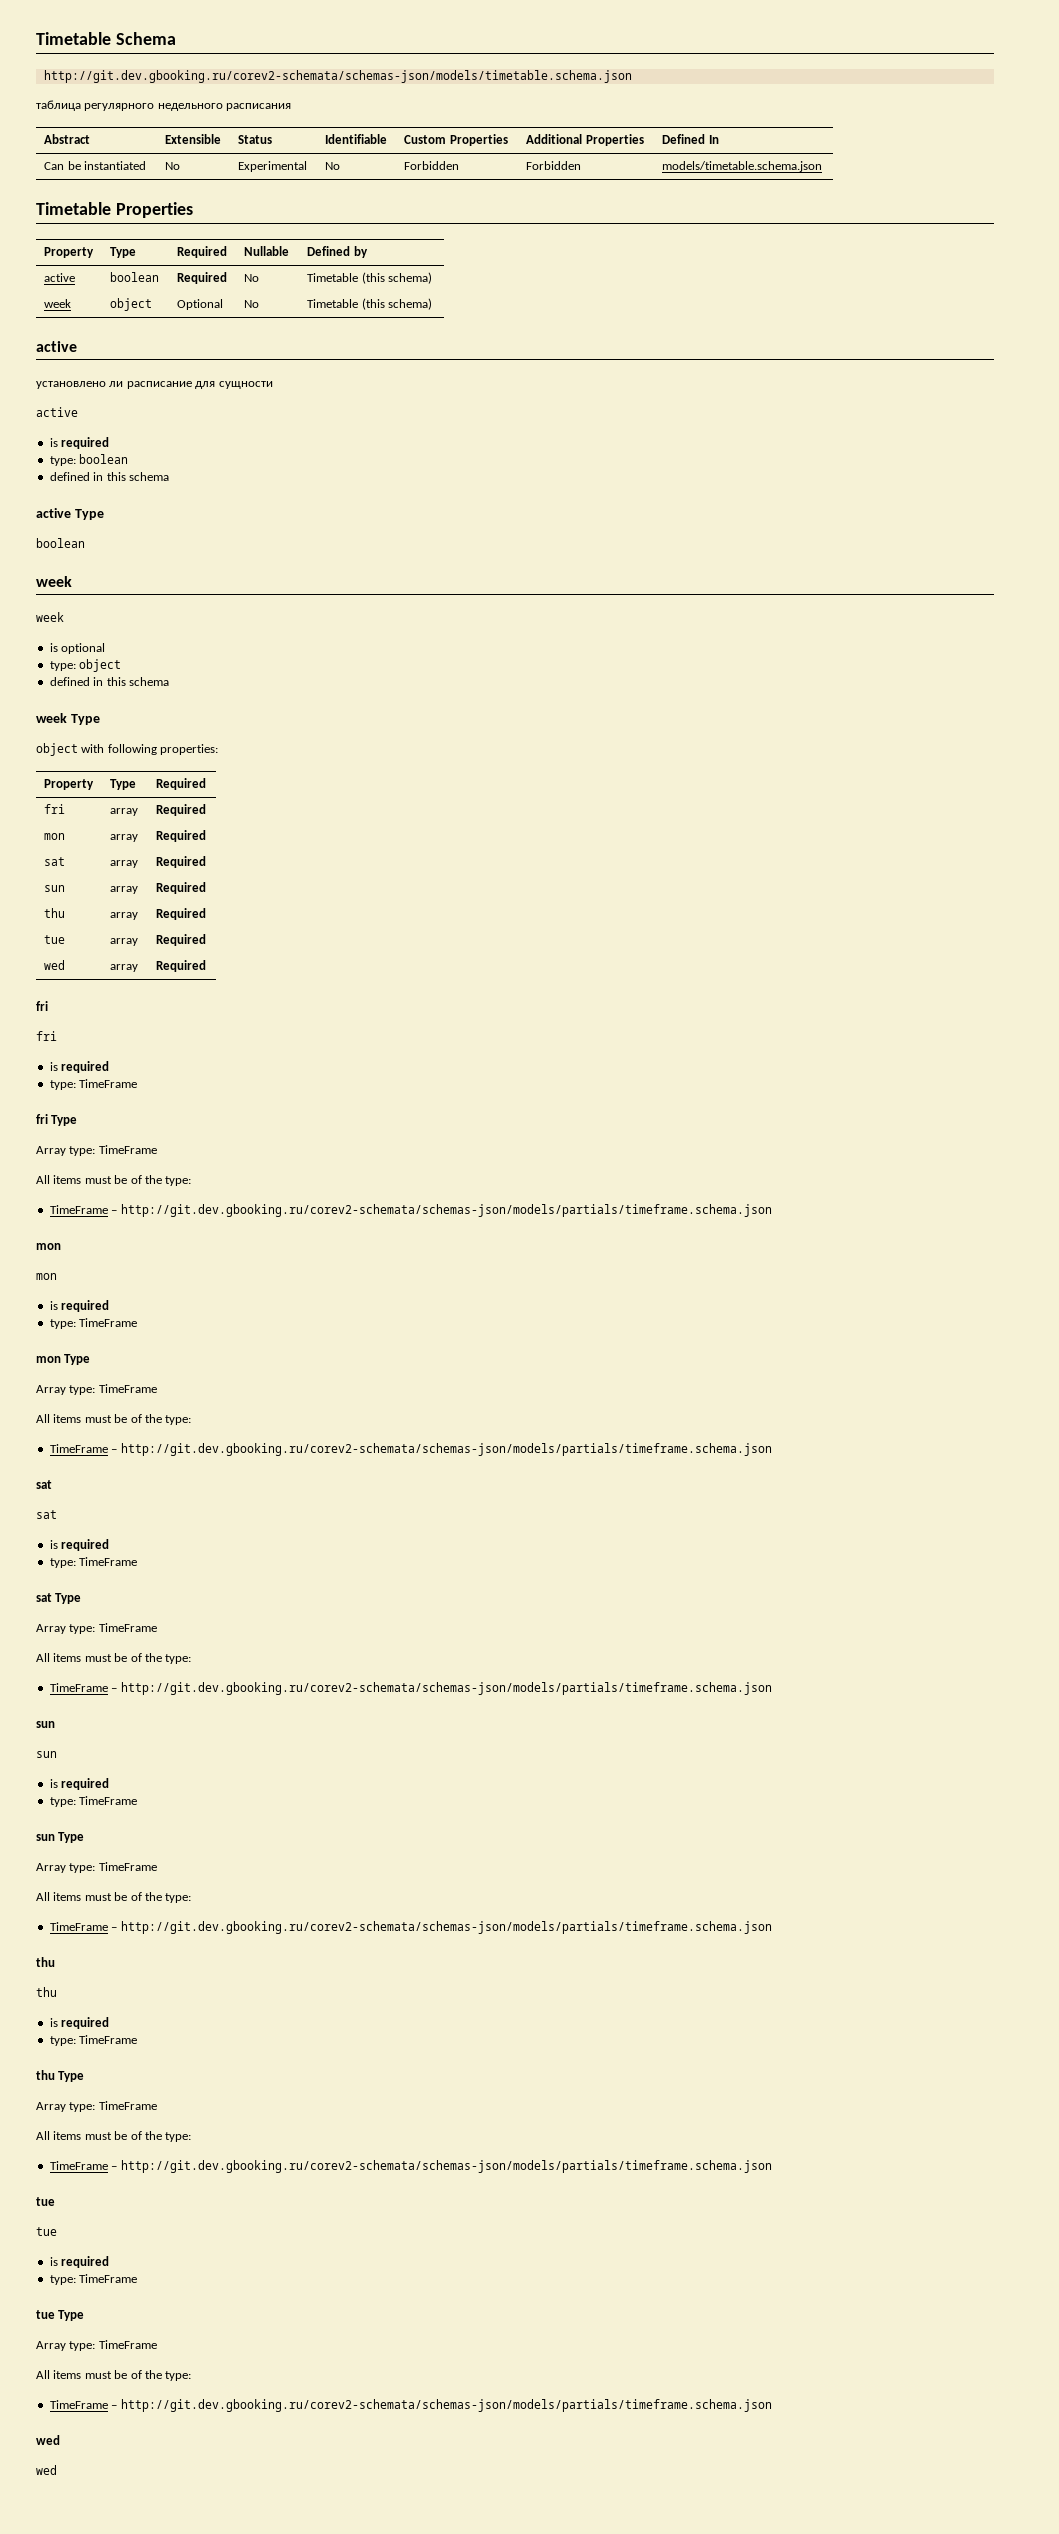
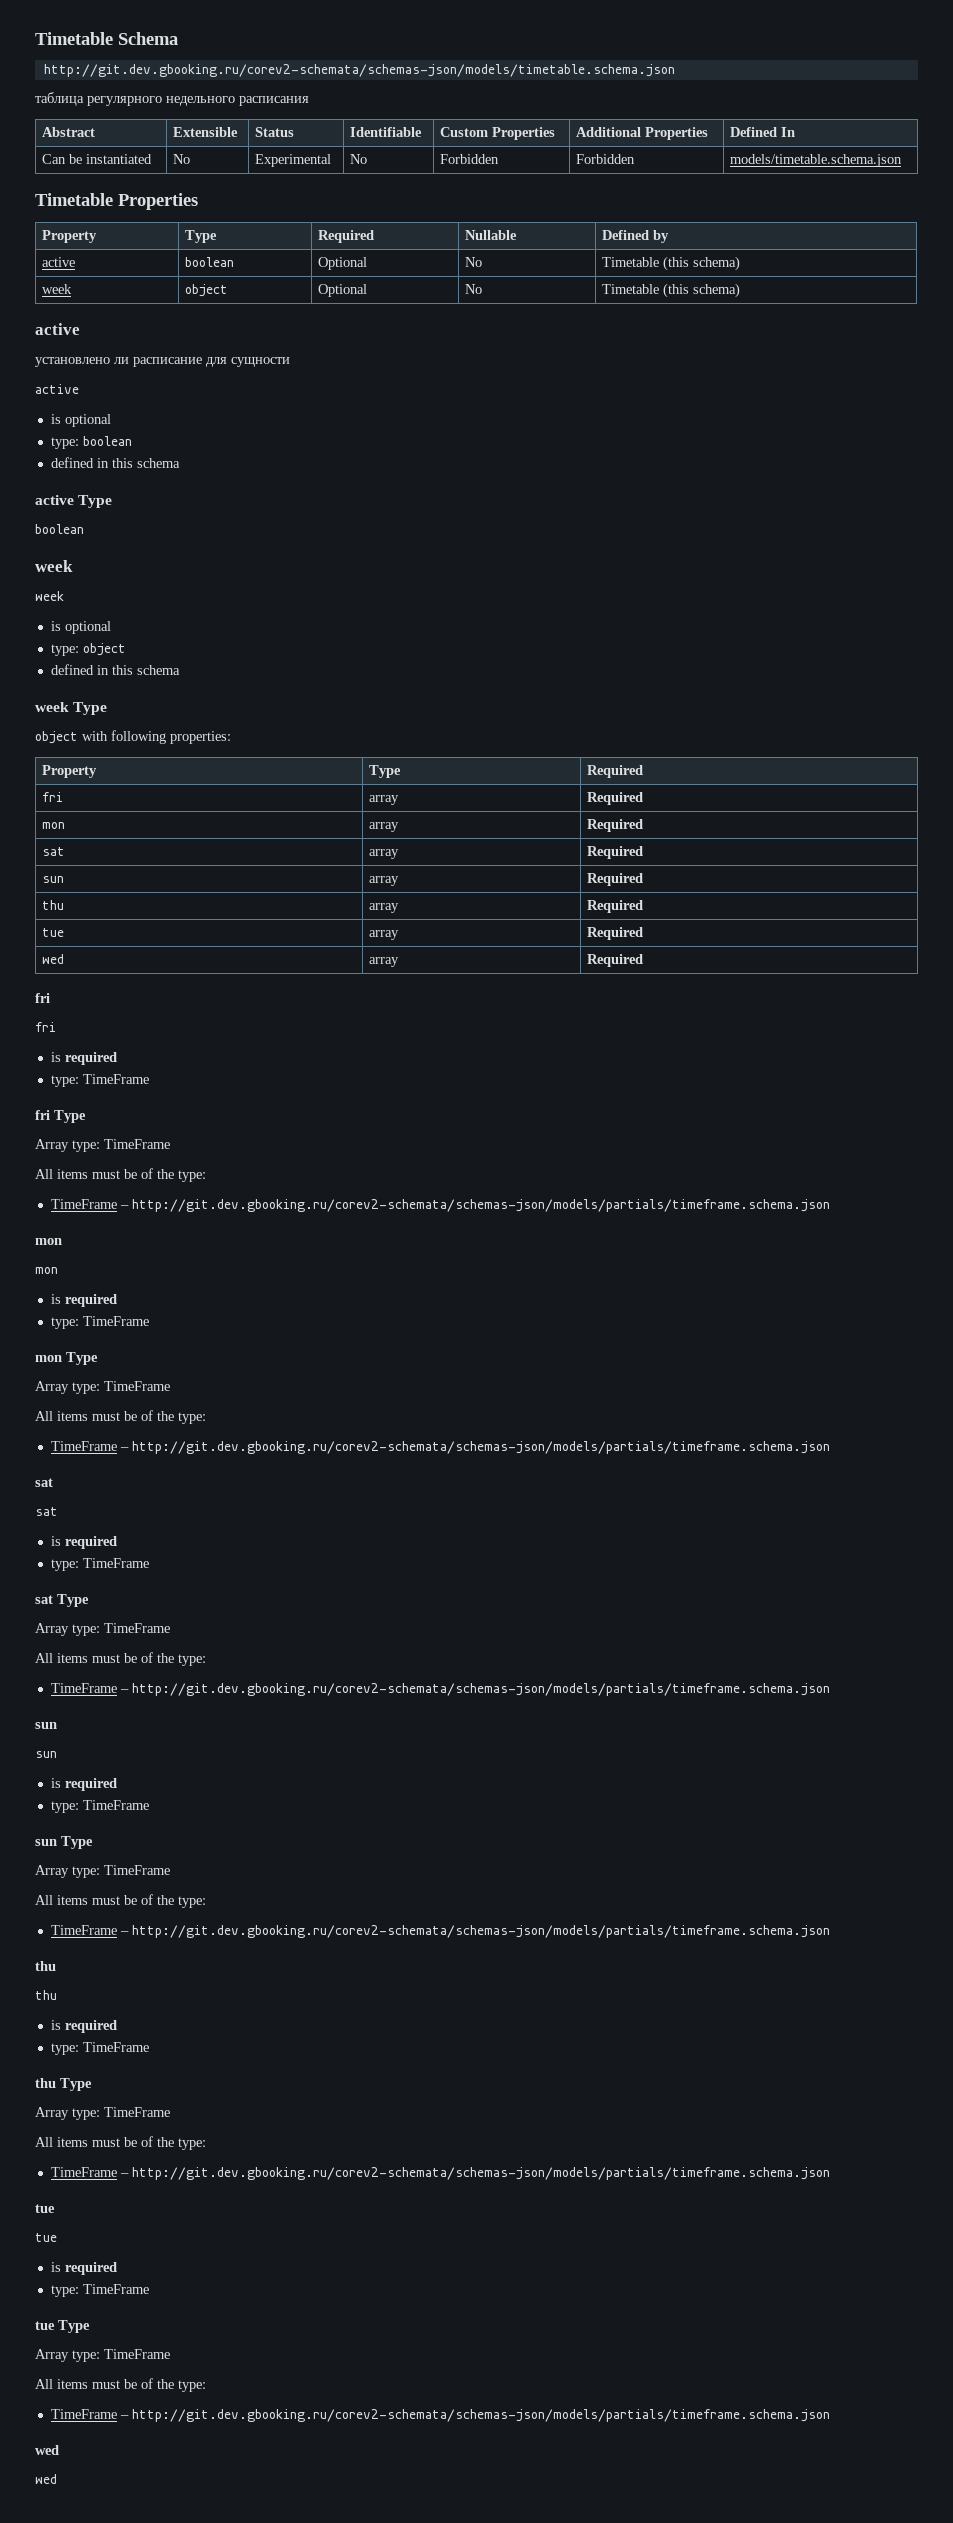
- active | boolean | Required | No | Timetable (this schema)
+ active | boolean | Optional | No | Timetable (this schema)
  установлено ли расписание для сущности
  active
- is required
+ is optional

